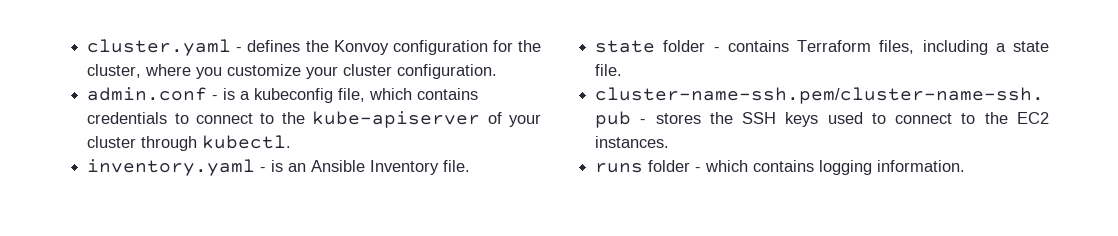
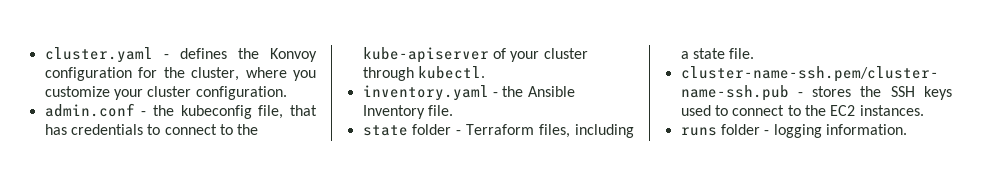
- admin.conf - is a kubeconfig file, which contains credentials to connect to the kube-apiserver of your cluster through kubectl.
+ admin.conf - the kubeconfig file, that has credentials to connect to the kube-apiserver of your cluster through kubectl.
- inventory.yaml - is an Ansible Inventory file.
+ inventory.yaml - the Ansible Inventory file.
- state folder - contains Terraform files, including a state file.
+ state folder - Terraform files, including a state file.
- runs folder - which contains logging information.
+ runs folder - logging information.

